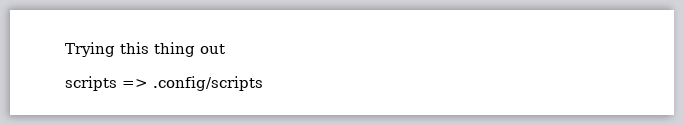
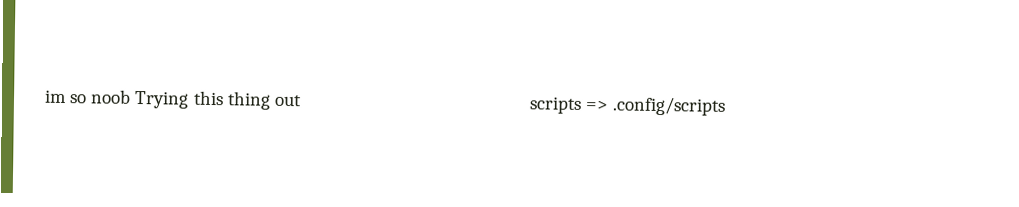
- Trying this thing out
+ im so noob Trying this thing out

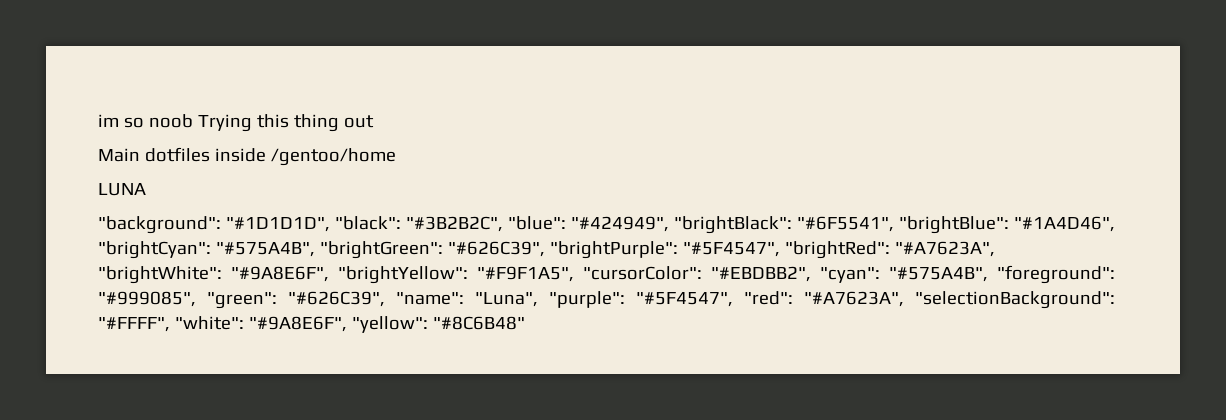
- scripts => .config/scripts
+ Main dotfiles inside /gentoo/home
+ LUNA
+ "background": "#1D1D1D", "black": "#3B2B2C", "blue": "#424949", "brightBlack": "#6F5541", "brightBlue": "#1A4D46", "brightCyan": "#575A4B", "brightGreen": "#626C39", "brightPurple": "#5F4547", "brightRed": "#A7623A", "brightWhite": "#9A8E6F", "brightYellow": "#F9F1A5", "cursorColor": "#EBDBB2", "cyan": "#575A4B", "foreground": "#999085", "green": "#626C39", "name": "Luna", "purple": "#5F4547", "red": "#A7623A", "selectionBackground": "#FFFF", "white": "#9A8E6F", "yellow": "#8C6B48"

